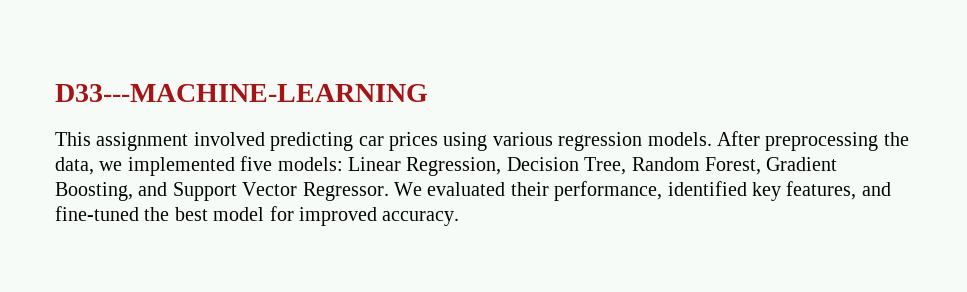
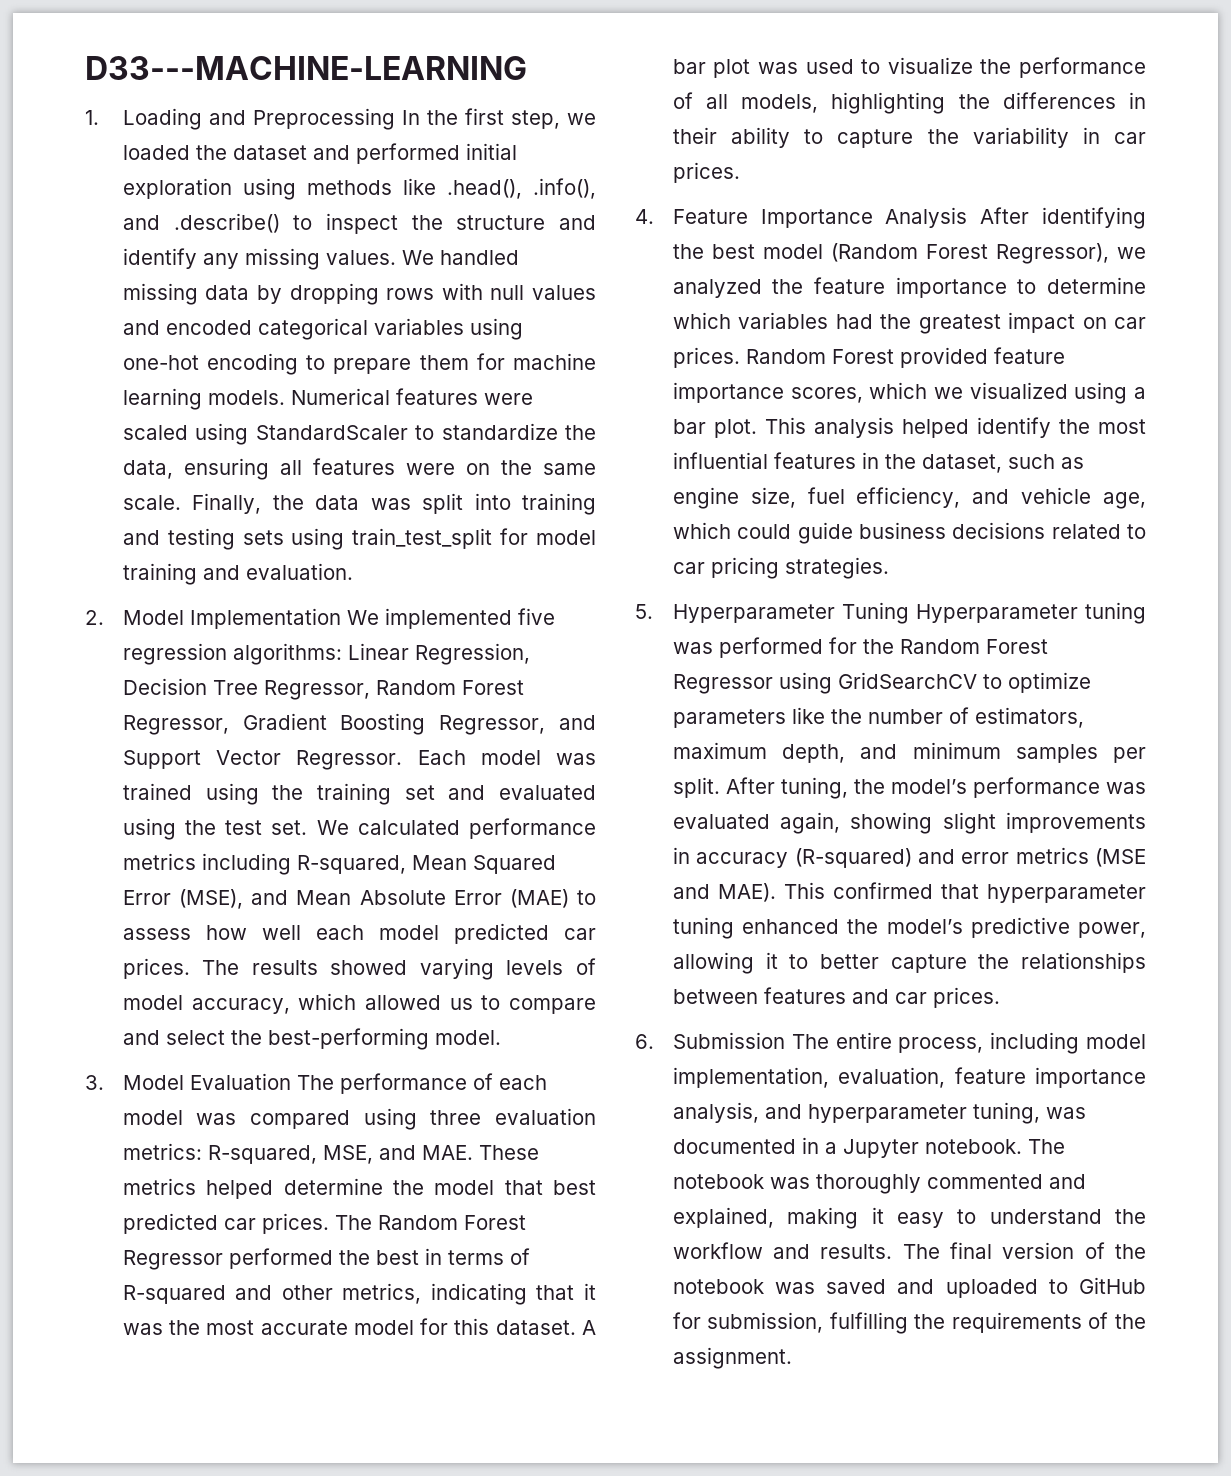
- This assignment involved predicting car prices using various regression models. After preprocessing the data, we implemented five models: Linear Regression, Decision Tree, Random Forest, Gradient Boosting, and Support Vector Regressor. We evaluated their performance, identified key features, and fine-tuned the best model for improved accuracy.
+ 1. Loading and Preprocessing In the first step, we loaded the dataset and performed initial exploration using methods like .head(), .info(), and .describe() to inspect the structure and identify any missing values. We handled missing data by dropping rows with null values and encoded categorical variables using one-hot encoding to prepare them for machine learning models. Numerical features were scaled using StandardScaler to standardize the data, ensuring all features were on the same scale. Finally, the data was split into training and testing sets using train_test_split for model training and evaluation.
+ 2. Model Implementation We implemented five regression algorithms: Linear Regression, Decision Tree Regressor, Random Forest Regressor, Gradient Boosting Regressor, and Support Vector Regressor. Each model was trained using the training set and evaluated using the test set. We calculated performance metrics including R-squared, Mean Squared Error (MSE), and Mean Absolute Error (MAE) to assess how well each model predicted car prices. The results showed varying levels of model accuracy, which allowed us to compare and select the best-performing model.
+ 3. Model Evaluation The performance of each model was compared using three evaluation metrics: R-squared, MSE, and MAE. These metrics helped determine the model that best predicted car prices. The Random Forest Regressor performed the best in terms of R-squared and other metrics, indicating that it was the most accurate model for this dataset. A bar plot was used to visualize the performance of all models, highlighting the differences in their ability to capture the variability in car prices.
+ 4. Feature Importance Analysis After identifying the best model (Random Forest Regressor), we analyzed the feature importance to determine which variables had the greatest impact on car prices. Random Forest provided feature importance scores, which we visualized using a bar plot. This analysis helped identify the most influential features in the dataset, such as engine size, fuel efficiency, and vehicle age, which could guide business decisions related to car pricing strategies.
+ 5. Hyperparameter Tuning Hyperparameter tuning was performed for the Random Forest Regressor using GridSearchCV to optimize parameters like the number of estimators, maximum depth, and minimum samples per split. After tuning, the model’s performance was evaluated again, showing slight improvements in accuracy (R-squared) and error metrics (MSE and MAE). This confirmed that hyperparameter tuning enhanced the model’s predictive power, allowing it to better capture the relationships between features and car prices.
+ 6. Submission The entire process, including model implementation, evaluation, feature importance analysis, and hyperparameter tuning, was documented in a Jupyter notebook. The notebook was thoroughly commented and explained, making it easy to understand the workflow and results. The final version of the notebook was saved and uploaded to GitHub for submission, fulfilling the requirements of the assignment.

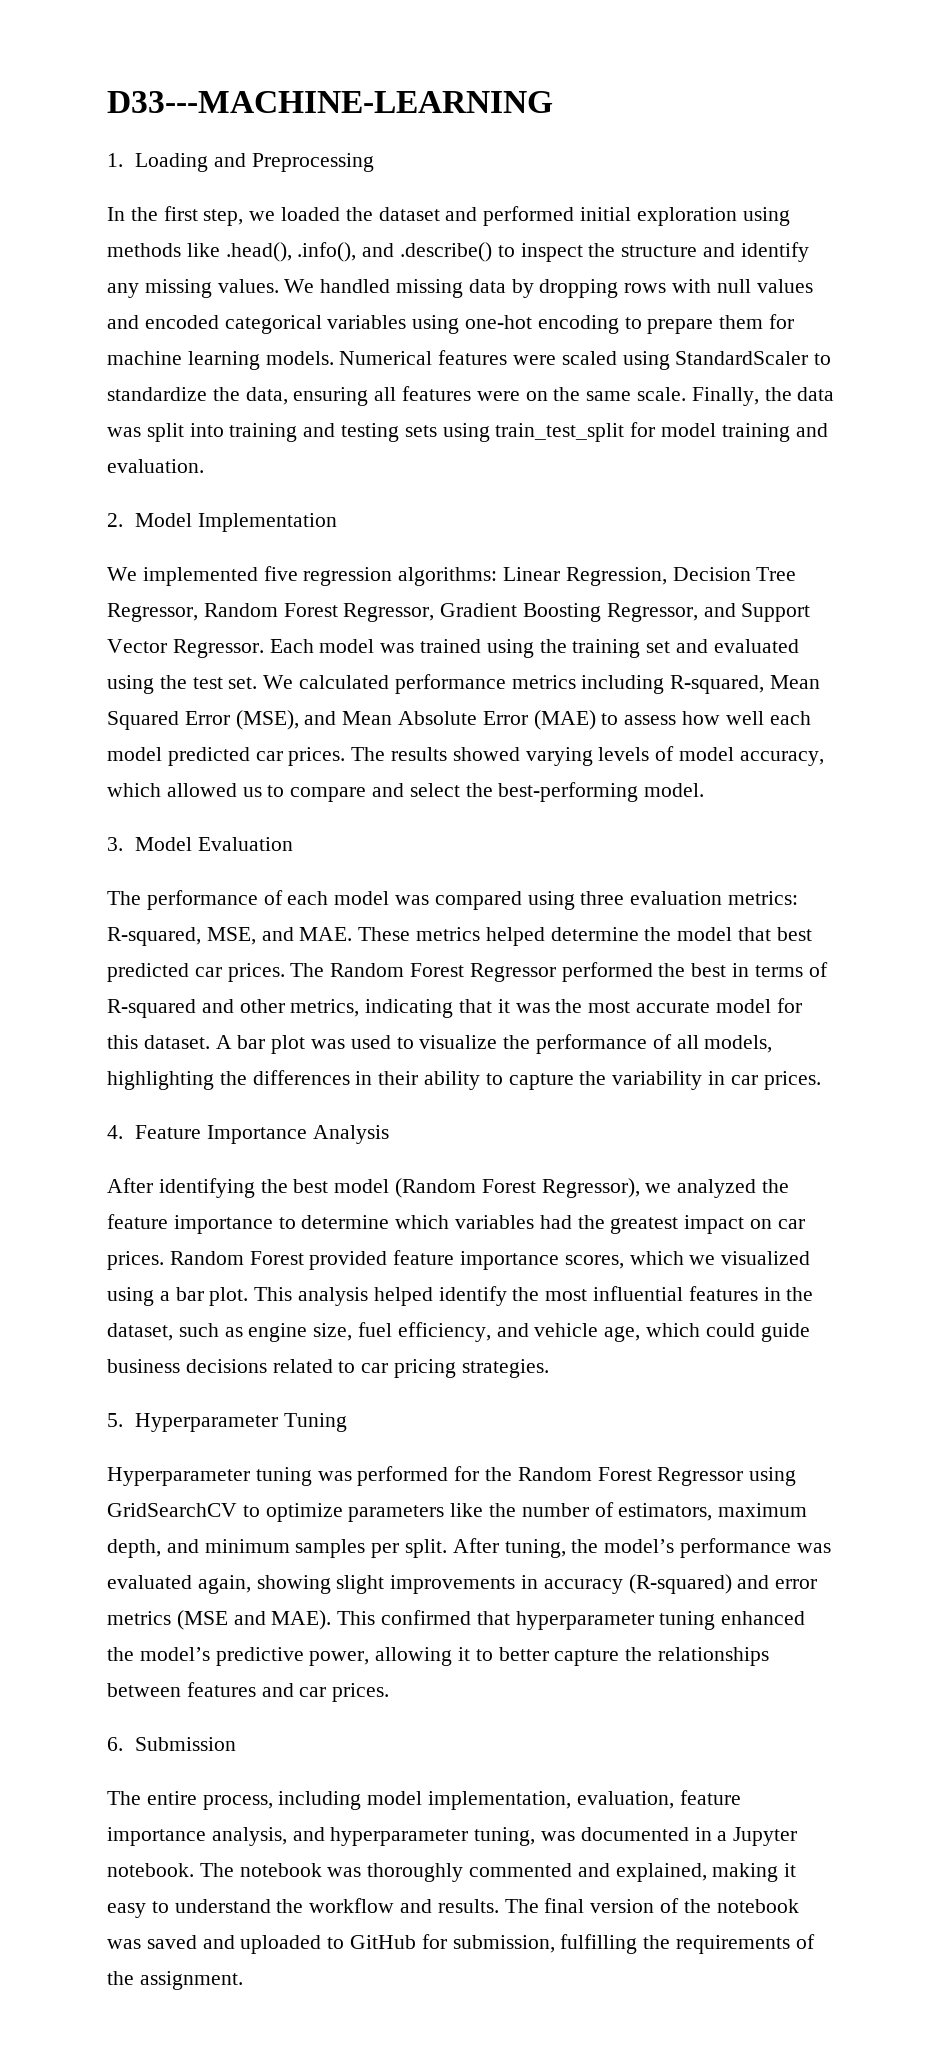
- 1. Loading and Preprocessing In the first step, we loaded the dataset and performed initial exploration using methods like .head(), .info(), and .describe() to inspect the structure and identify any missing values.
+ 1. Loading and Preprocessing
+ In the first step, we loaded the dataset and performed initial exploration using methods like .head(), .info(), and .describe() to inspect the structure and identify any missing values.
- 2. Model Implementation We implemented five regression algorithms: Linear Regression, Decision Tree Regressor, Random Forest Regressor, Gradient Boosting Regressor, and Support Vector Regressor.
+ 2. Model Implementation
+ We implemented five regression algorithms: Linear Regression, Decision Tree Regressor, Random Forest Regressor, Gradient Boosting Regressor, and Support Vector Regressor.
- 3. Model Evaluation The performance of each model was compared using three evaluation metrics: R-squared, MSE, and MAE. These metrics helped determine the model that best predicted car prices.
+ 3. Model Evaluation
+ The performance of each model was compared using three evaluation metrics: R-squared, MSE, and MAE. These metrics helped determine the model that best predicted car prices.
- 4. Feature Importance Analysis After identifying the best model (Random Forest Regressor), we analyzed the feature importance to determine which variables had the greatest impact on car prices.
+ 4. Feature Importance Analysis
+ After identifying the best model (Random Forest Regressor), we analyzed the feature importance to determine which variables had the greatest impact on car prices.
- 5. Hyperparameter Tuning Hyperparameter tuning was performed for the Random Forest Regressor using GridSearchCV to optimize parameters like the number of estimators, maximum depth, and minimum samples per split.
+ 5. Hyperparameter Tuning
+ Hyperparameter tuning was performed for the Random Forest Regressor using GridSearchCV to optimize parameters like the number of estimators, maximum depth, and minimum samples per split.
- 6. Submission The entire process, including model implementation, evaluation, feature importance analysis, and hyperparameter tuning, was documented in a Jupyter notebook.
+ 6. Submission
+ The entire process, including model implementation, evaluation, feature importance analysis, and hyperparameter tuning, was documented in a Jupyter notebook.

